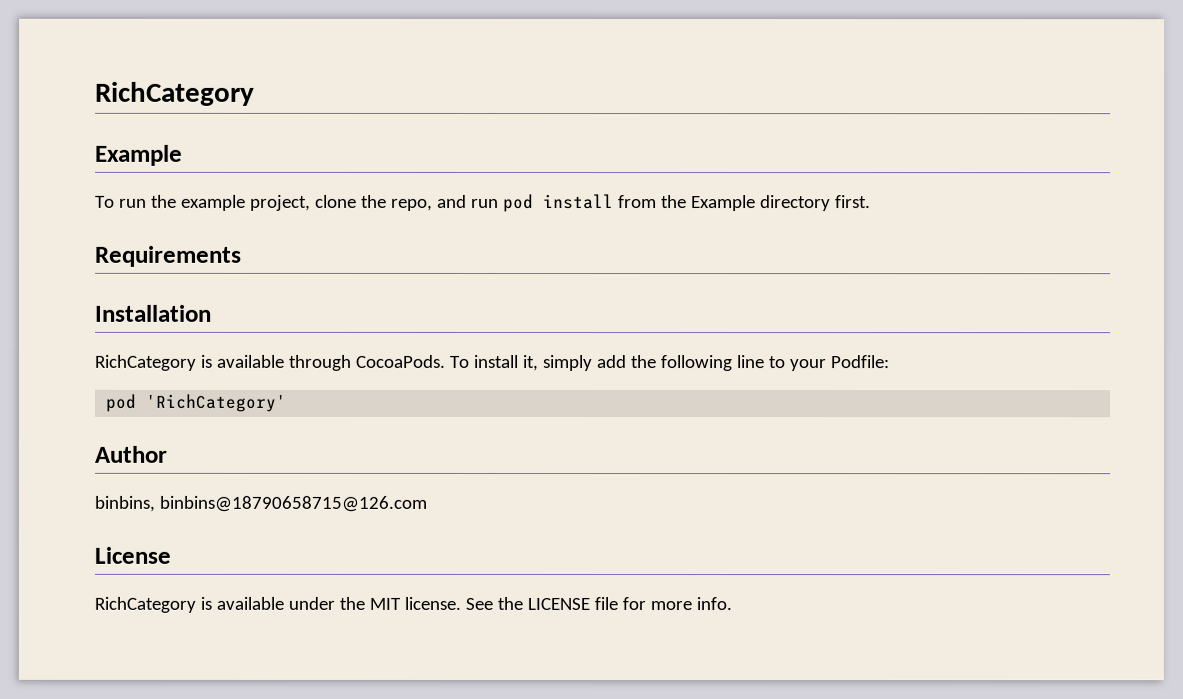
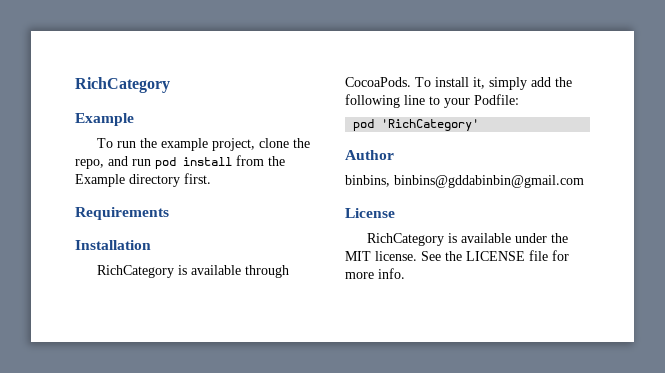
- binbins, binbins@18790658715@126.com
+ binbins, binbins@gddabinbin@gmail.com

